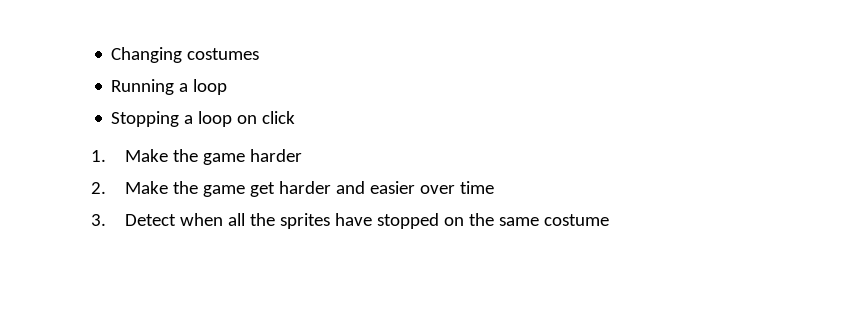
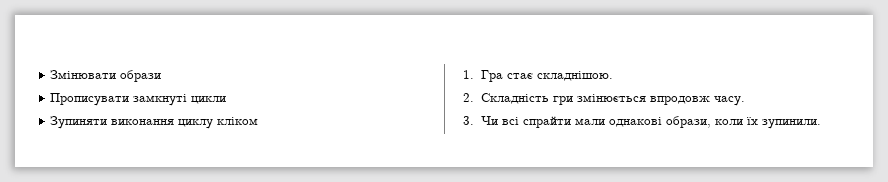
- Changing costumes
- Running a loop
- Stopping a loop on click
- 1. Make the game harder
- 2. Make the game get harder and easier over time
- 3. Detect when all the sprites have stopped on the same costume
+ Змінювати образи
+ Прописувати замкнуті цикли
+ Зупиняти виконання циклу кліком
+ 1. Гра стає складнішою.
+ 2. Складність гри змінюється впродовж часу.
+ 3. Чи всі спрайти мали однакові образи, коли їх зупинили.

